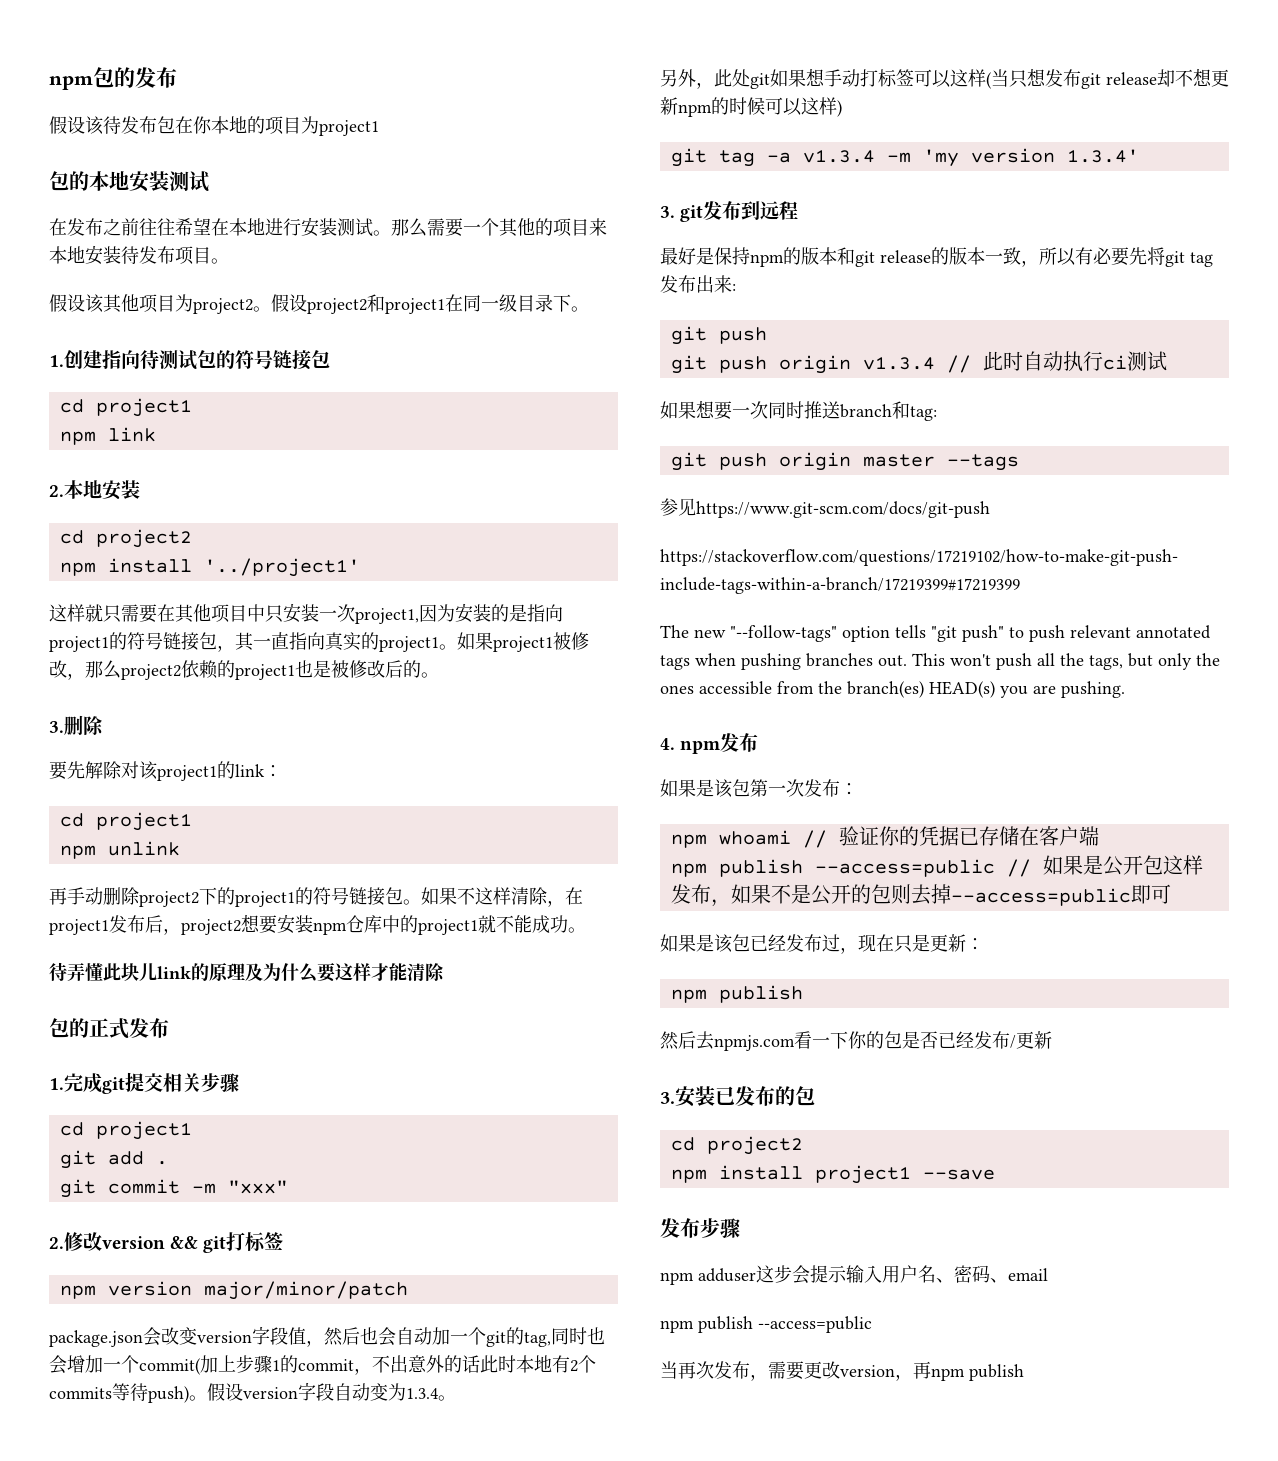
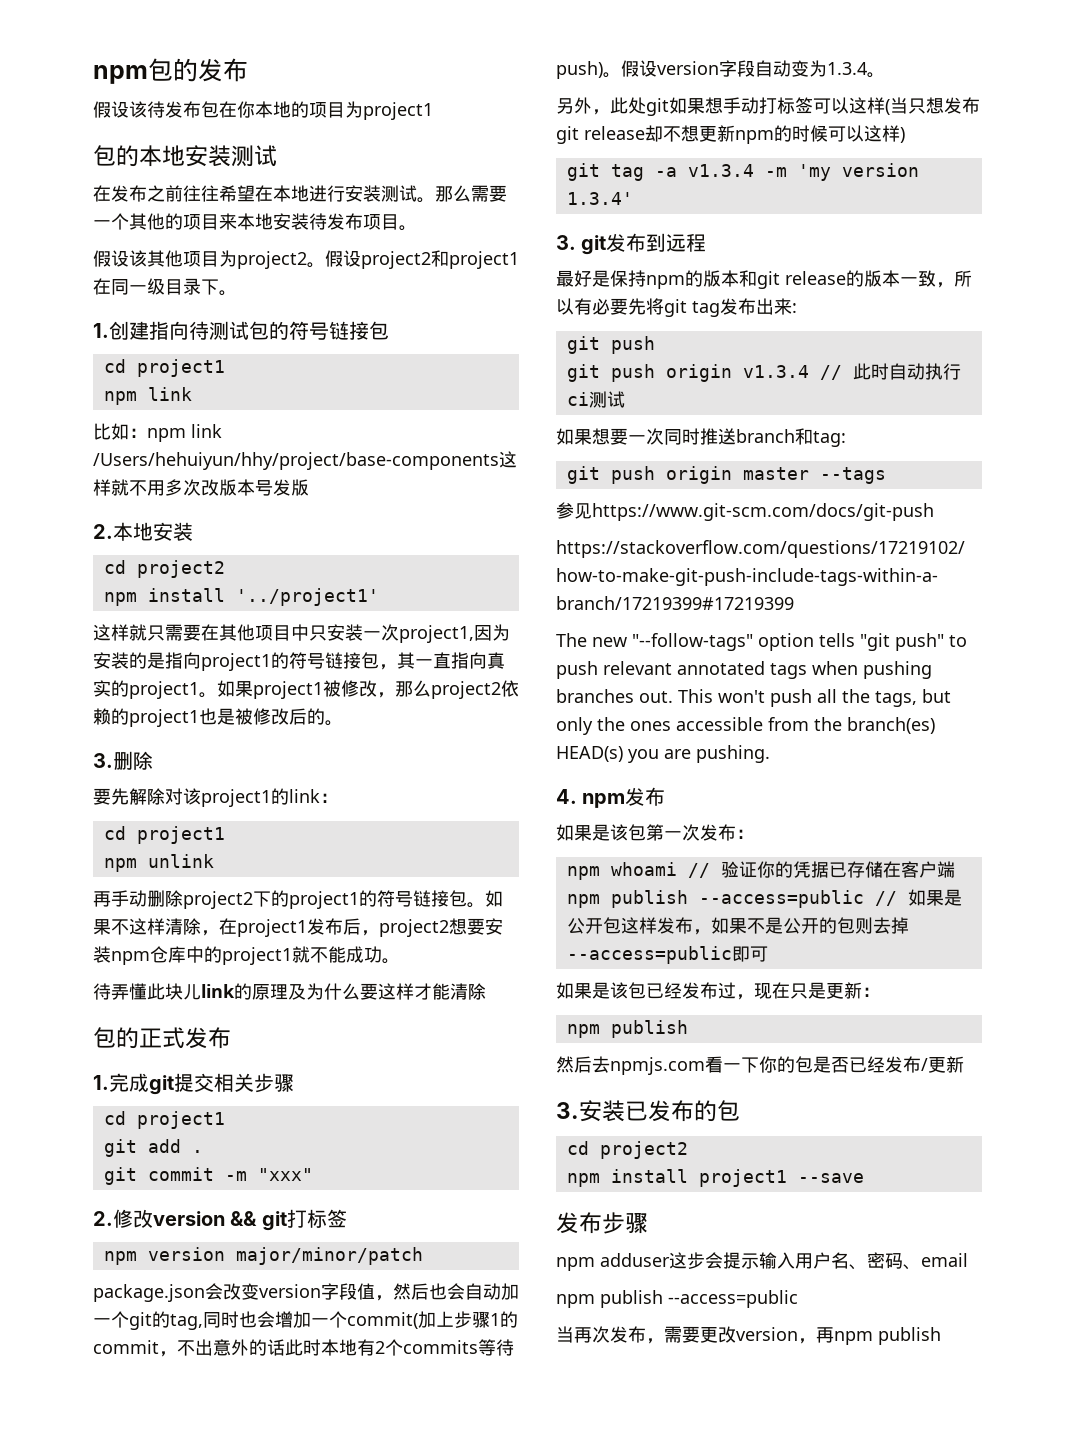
+ 比如：npm link /Users/hehuiyun/hhy/project/base-components这样就不用多次改版本号发版

